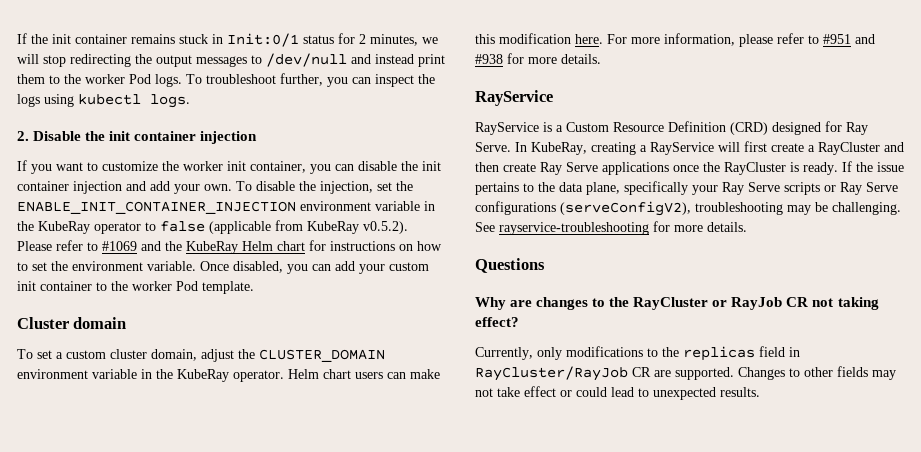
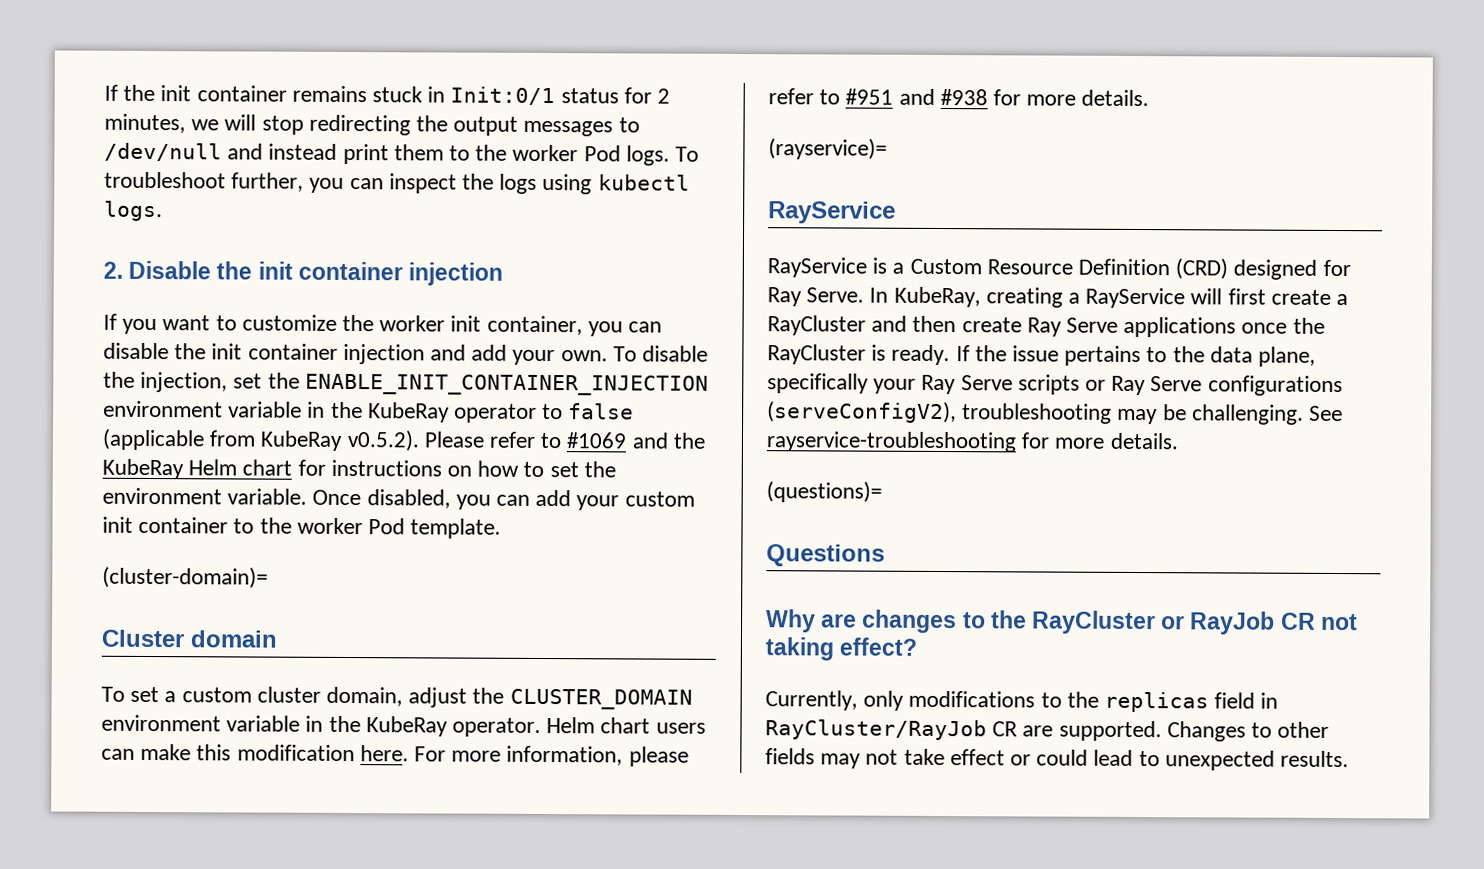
+ (cluster-domain)=
+ (rayservice)=
+ (questions)=

